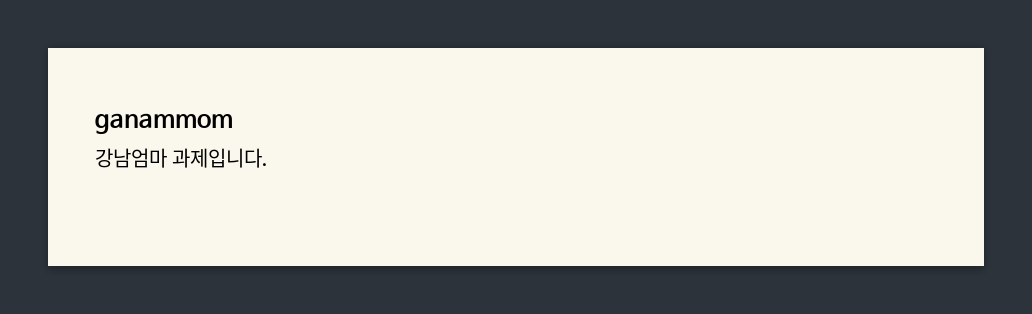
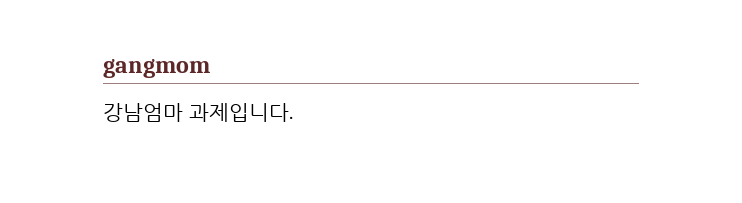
- ganammom
+ gangmom

